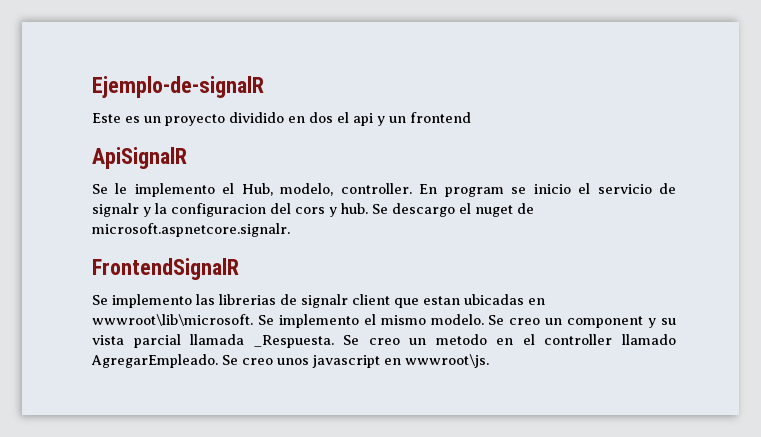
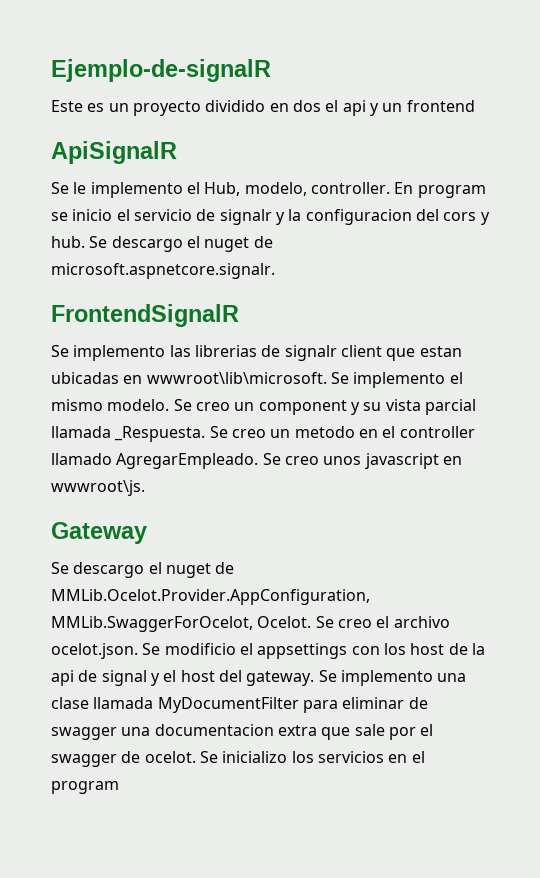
+ Gateway
+ Se descargo el nuget de MMLib.Ocelot.Provider.AppConfiguration, MMLib.SwaggerForOcelot, Ocelot. Se creo el archivo ocelot.json. Se modificio el appsettings con los host de la api de signal y el host del gateway. Se implemento una clase llamada MyDocumentFilter para eliminar de swagger una documentacion extra que sale por el swagger de ocelot. Se inicializo los servicios en el program

